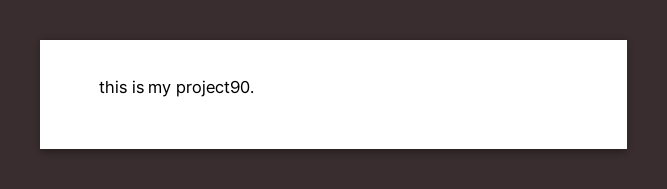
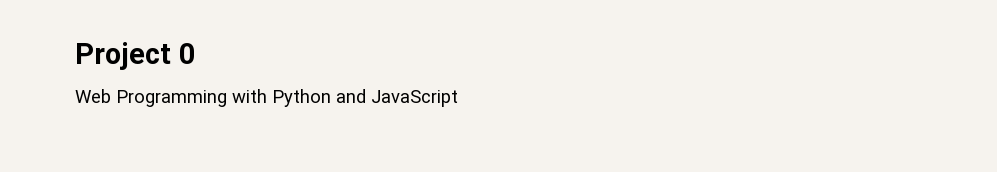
- this is my project90.
+ Project 0
+ Web Programming with Python and JavaScript

